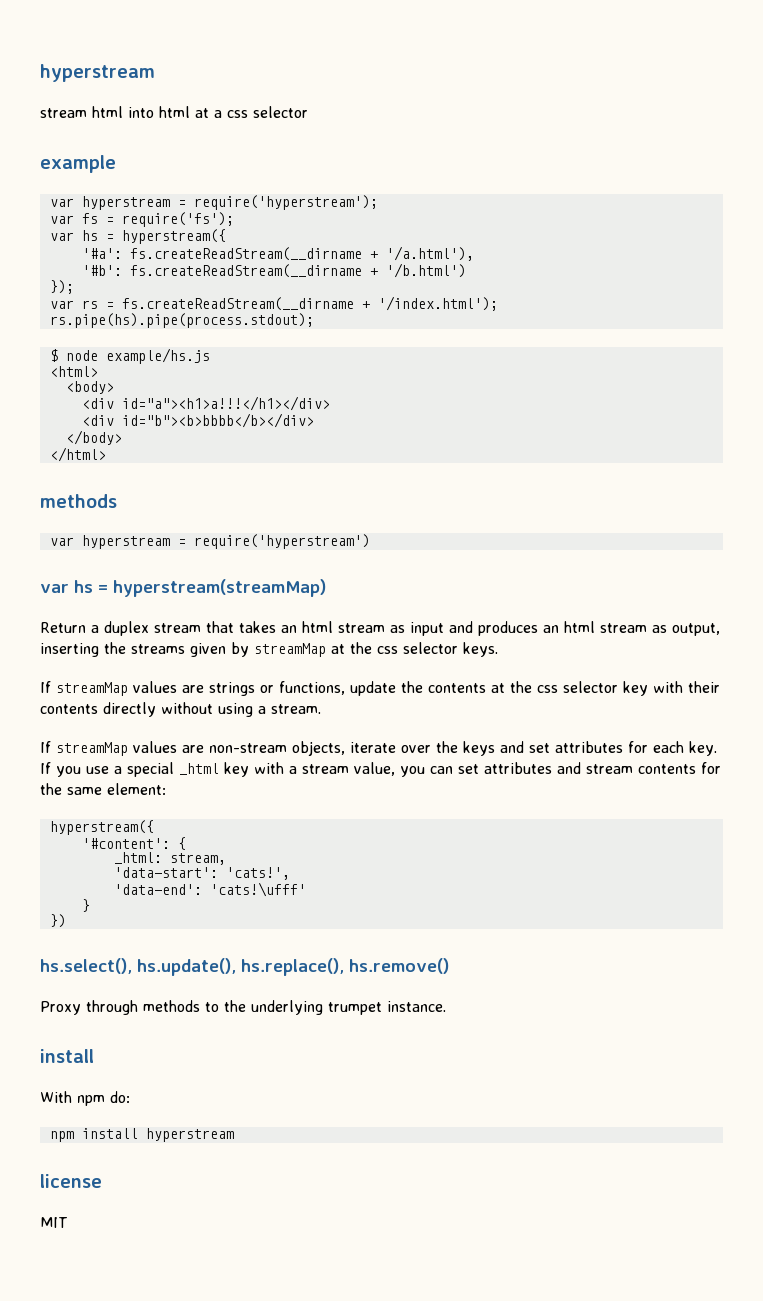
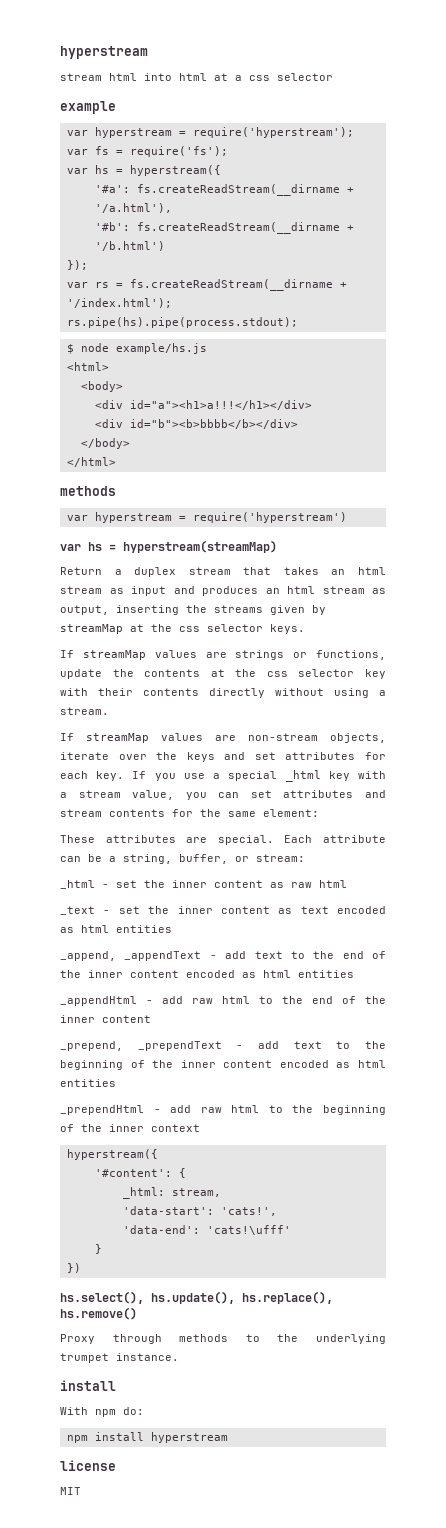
+ These attributes are special. Each attribute can be a string, buffer, or stream:
+ _html - set the inner content as raw html
+ _text - set the inner content as text encoded as html entities
+ _append, _appendText - add text to the end of the inner content encoded as html entities
+ _appendHtml - add raw html to the end of the inner content
+ _prepend, _prependText - add text to the beginning of the inner content encoded as html entities
+ _prependHtml - add raw html to the beginning of the inner context

